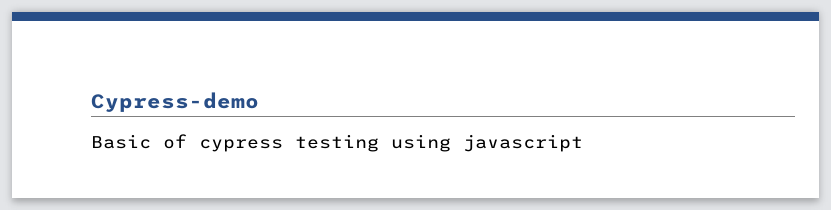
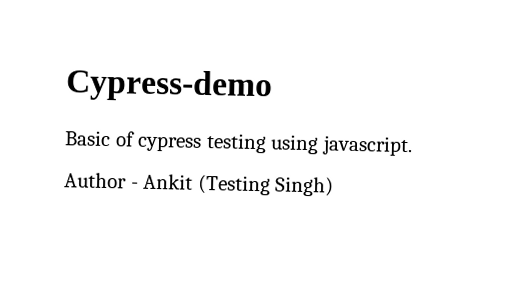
- Basic of cypress testing using javascript
+ Basic of cypress testing using javascript.
+ Author - Ankit (Testing Singh)

